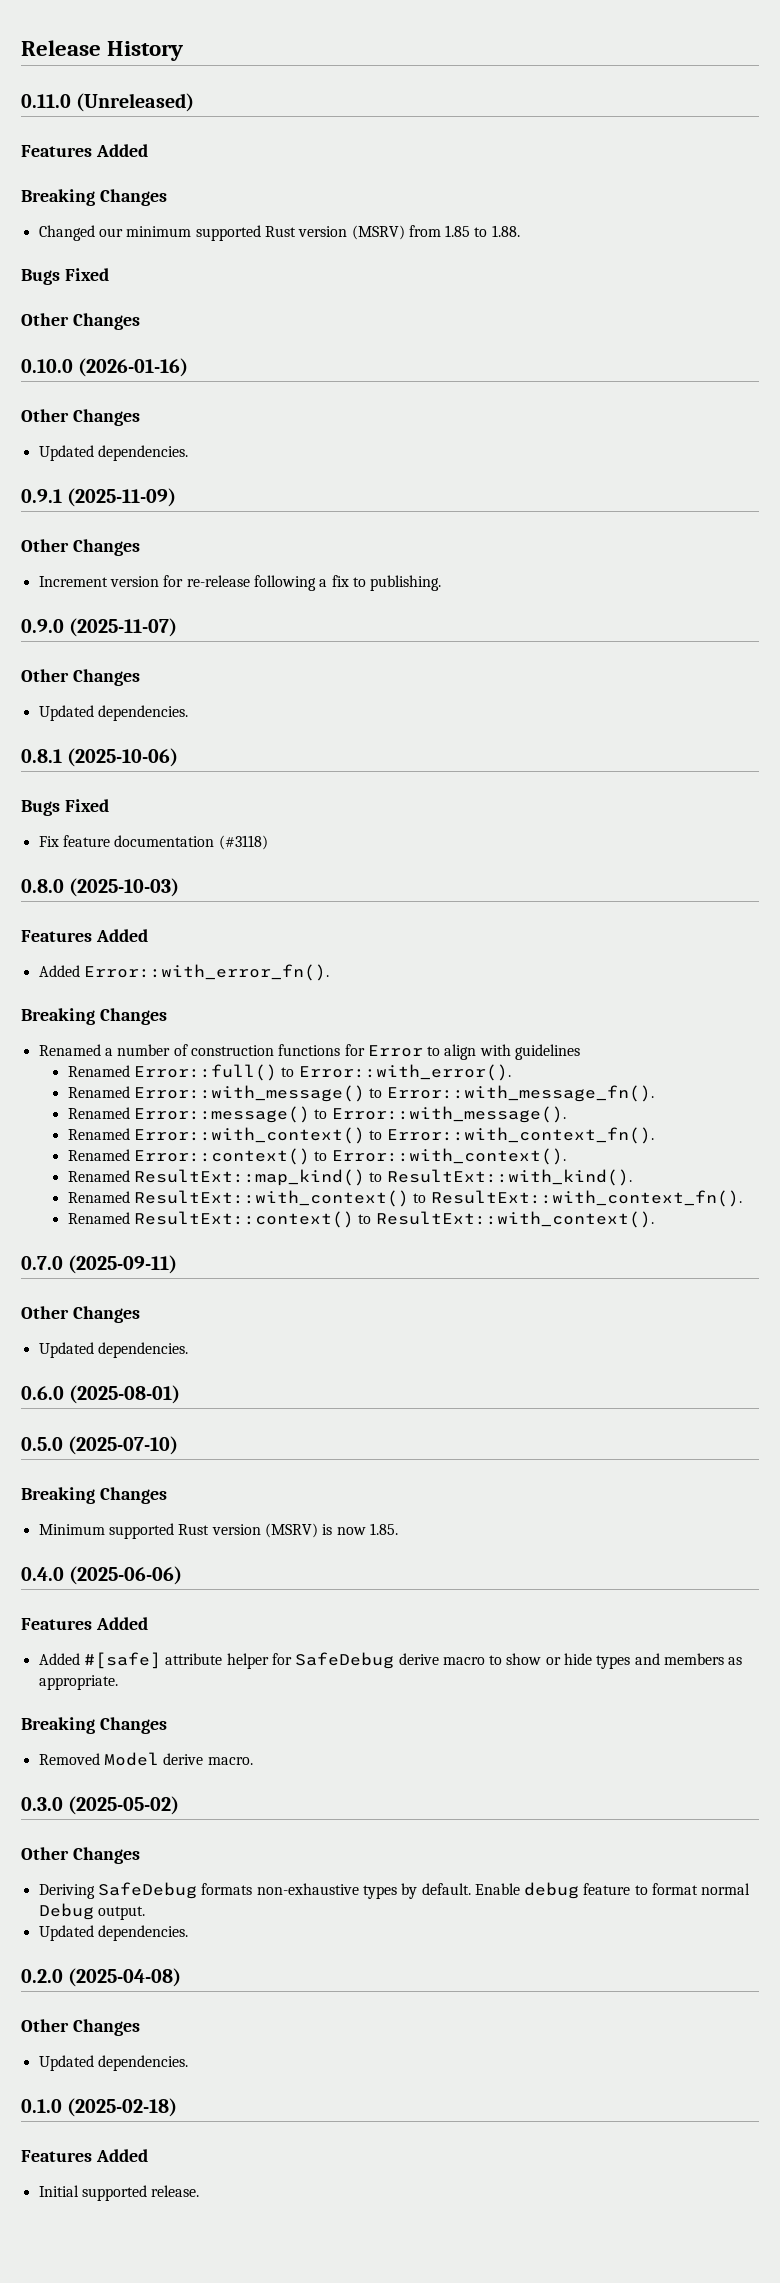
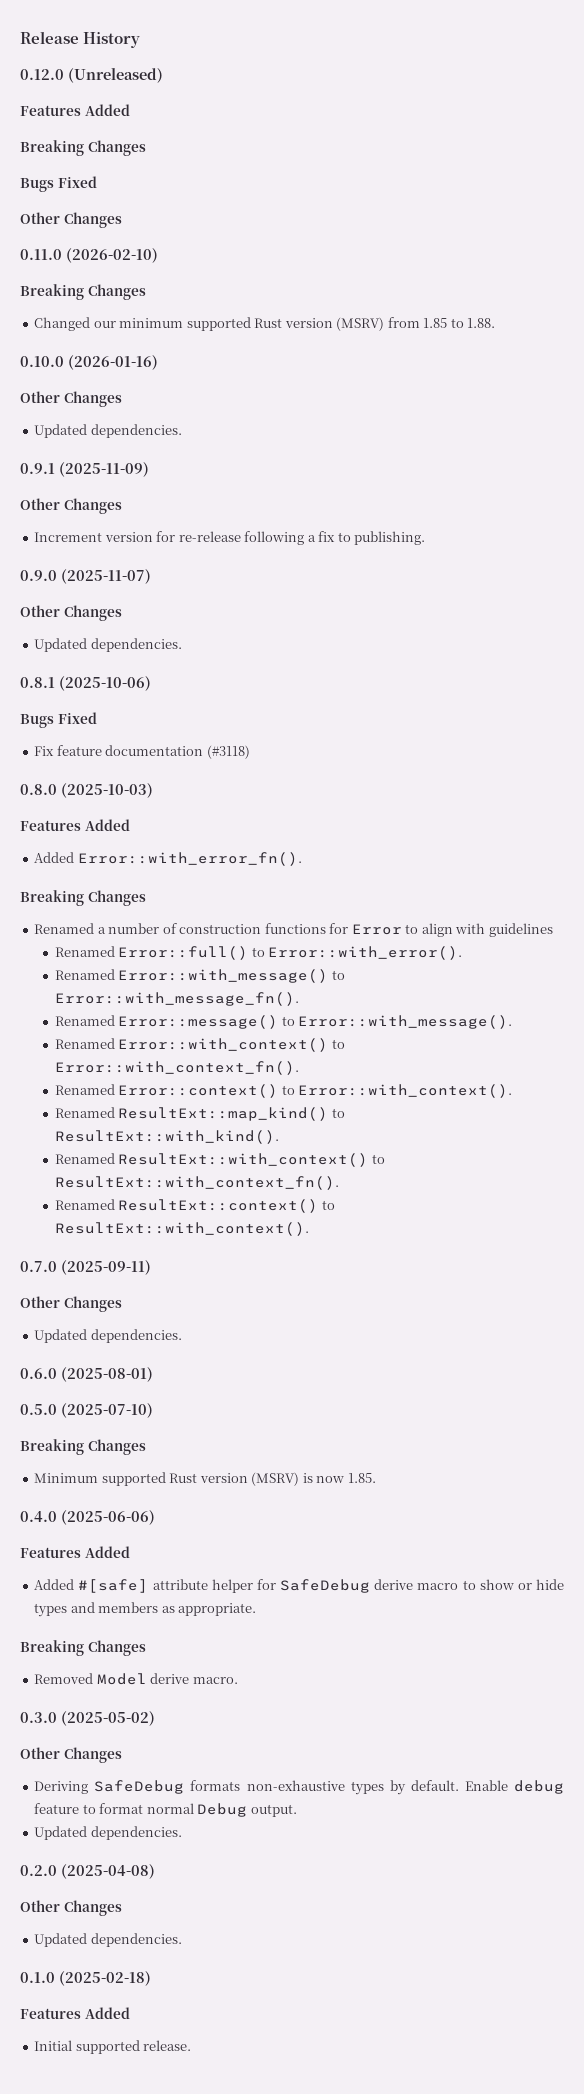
- 0.11.0 (Unreleased)
+ 0.12.0 (Unreleased)
  Features Added
+ Breaking Changes
+ Bugs Fixed
+ Other Changes
+ 0.11.0 (2026-02-10)
  Changed our minimum supported Rust version (MSRV) from 1.85 to 1.88.
- Bugs Fixed
- Other Changes

